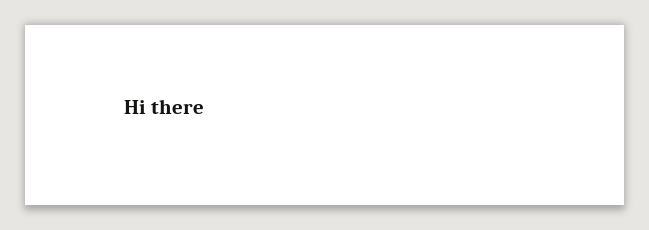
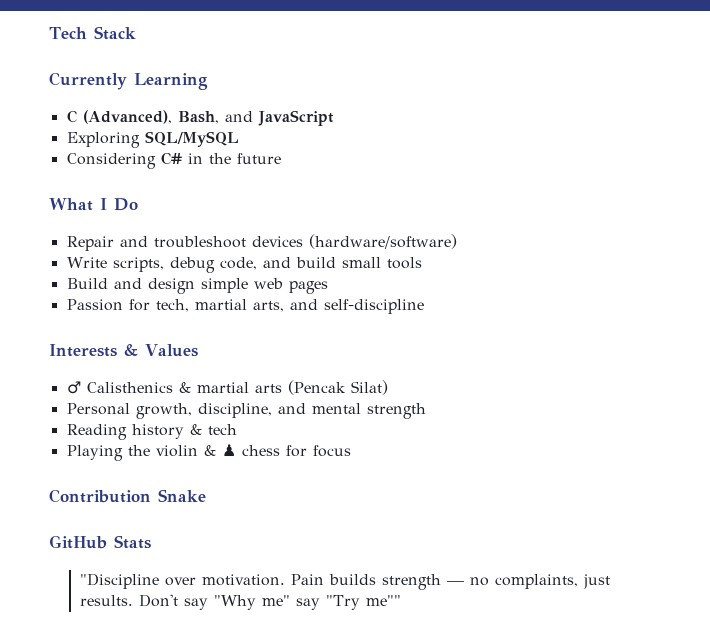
- Hi there
+ Tech Stack
+ Currently Learning
+ C (Advanced), Bash, and JavaScript
+ Exploring SQL/MySQL
+ Considering C# in the future
+ What I Do
+ Repair and troubleshoot devices (hardware/software)
+ Write scripts, debug code, and build small tools
+ Build and design simple web pages
+ Passion for tech, martial arts, and self-discipline
+ Interests & Values
+ ♂ Calisthenics & martial arts (Pencak Silat)
+ Personal growth, discipline, and mental strength
+ Reading history & tech
+ Playing the violin & ♟ chess for focus
+ Contribution Snake
+ GitHub Stats
+ "Discipline over motivation. Pain builds strength — no complaints, just results. Don't say "Why me" say "Try me""

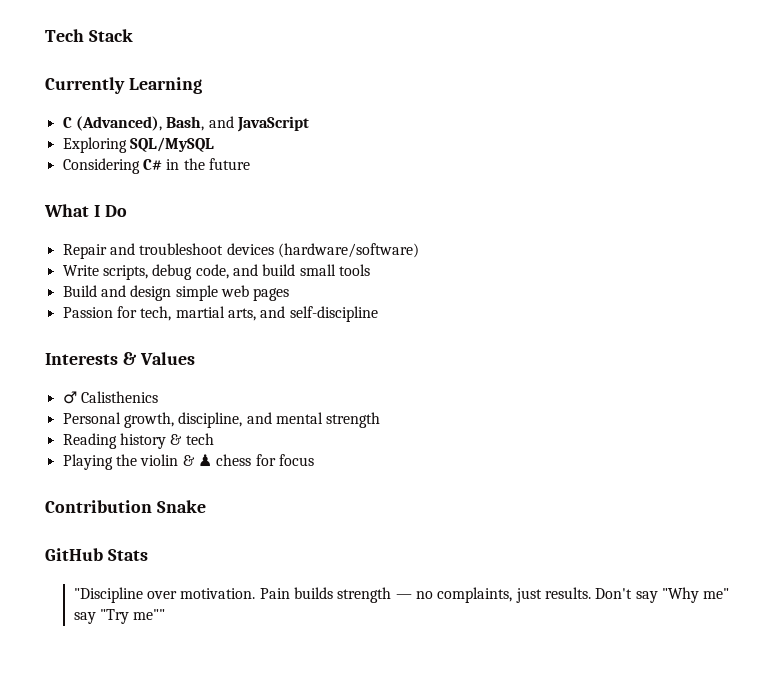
- ♂ Calisthenics & martial arts (Pencak Silat)
+ ♂ Calisthenics

